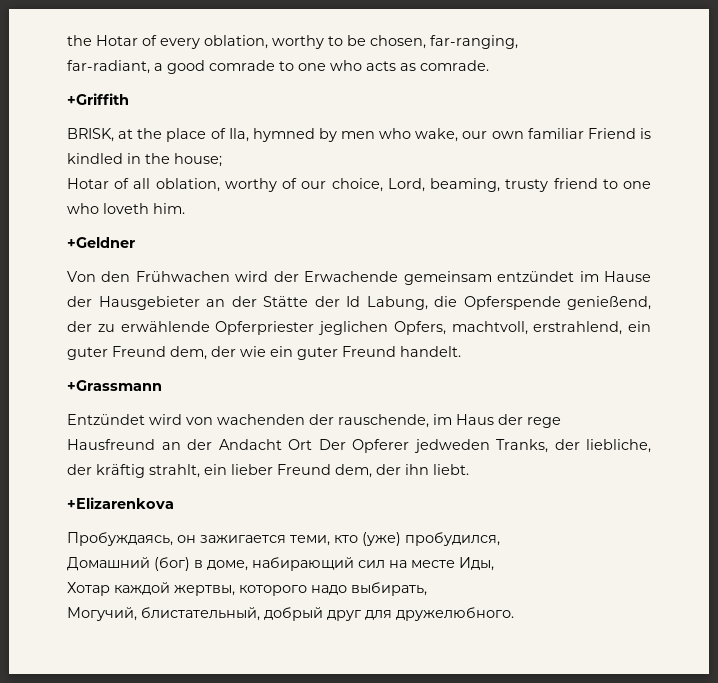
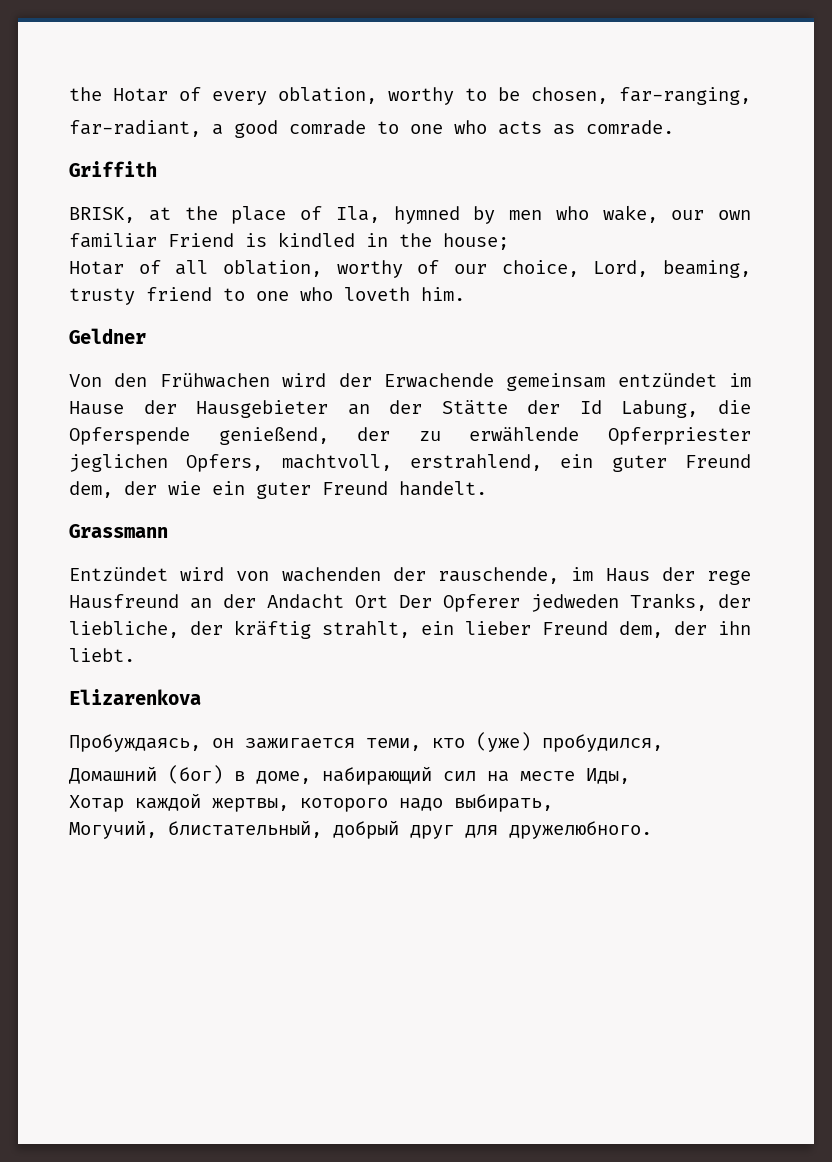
- +Griffith
+ Griffith
- +Geldner
+ Geldner
- +Grassmann
+ Grassmann
- +Elizarenkova
+ Elizarenkova

